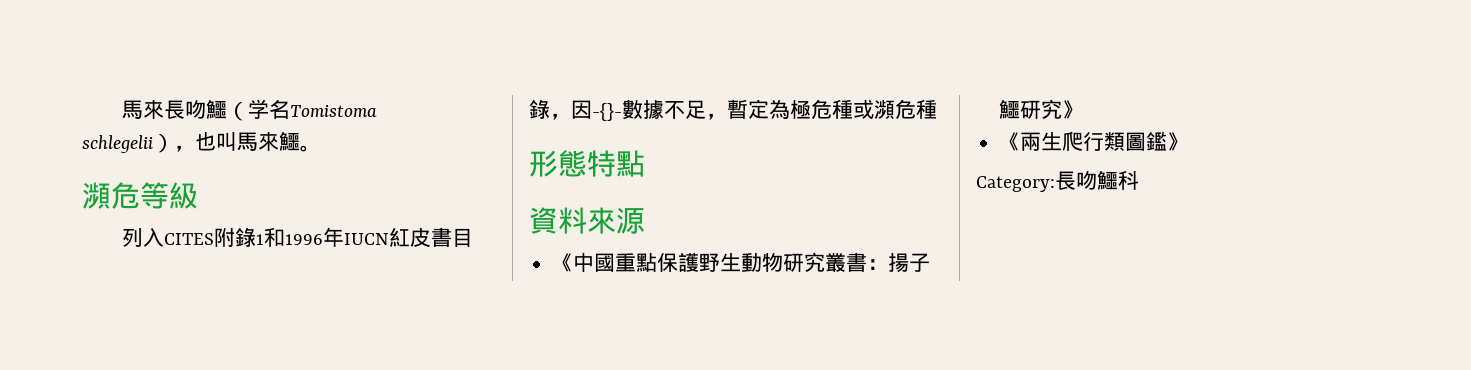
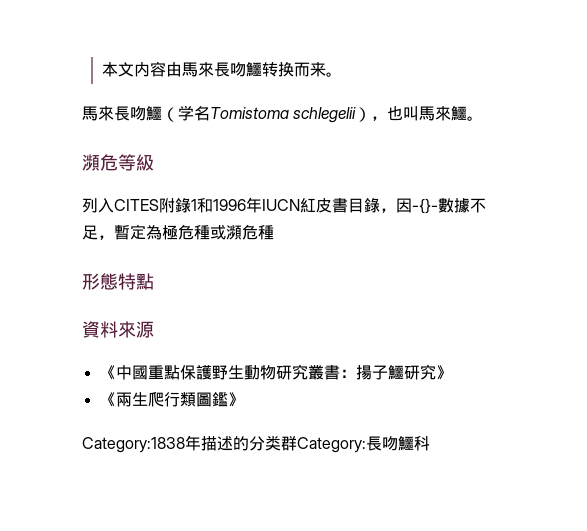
+ 本文内容由馬來長吻鱷转换而来。
- Category:長吻鱷科
+ Category:1838年描述的分类群Category:長吻鱷科

